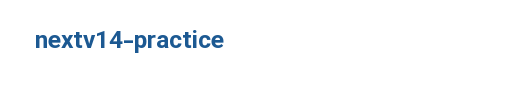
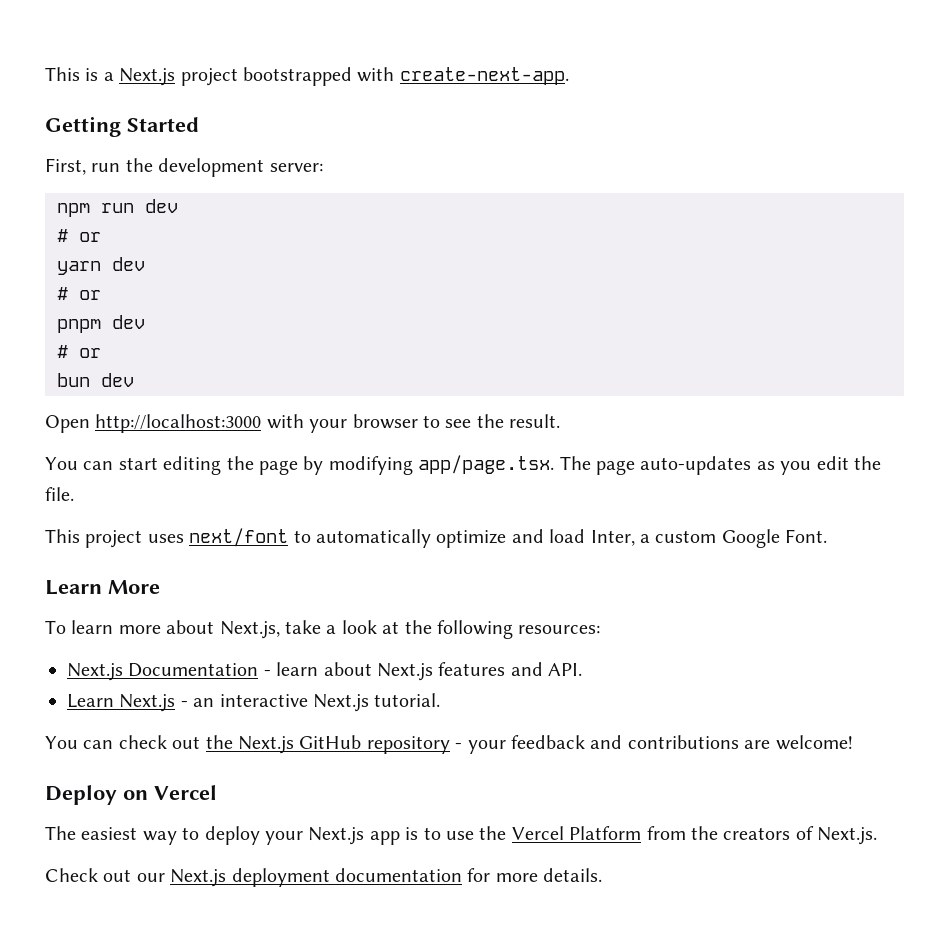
- nextv14-practice
+ This is a Next.js project bootstrapped with create-next-app.
+ Getting Started
+ First, run the development server:
+ npm run dev
+ # or
+ yarn dev
+ # or
+ pnpm dev
+ # or
+ bun dev
+ Open http://localhost:3000 with your browser to see the result.
+ You can start editing the page by modifying app/page.tsx. The page auto-updates as you edit the file.
+ This project uses next/font to automatically optimize and load Inter, a custom Google Font.
+ Learn More
+ To learn more about Next.js, take a look at the following resources:
+ Next.js Documentation - learn about Next.js features and API.
+ Learn Next.js - an interactive Next.js tutorial.
+ You can check out the Next.js GitHub repository - your feedback and contributions are welcome!
+ Deploy on Vercel
+ The easiest way to deploy your Next.js app is to use the Vercel Platform from the creators of Next.js.
+ Check out our Next.js deployment documentation for more details.

